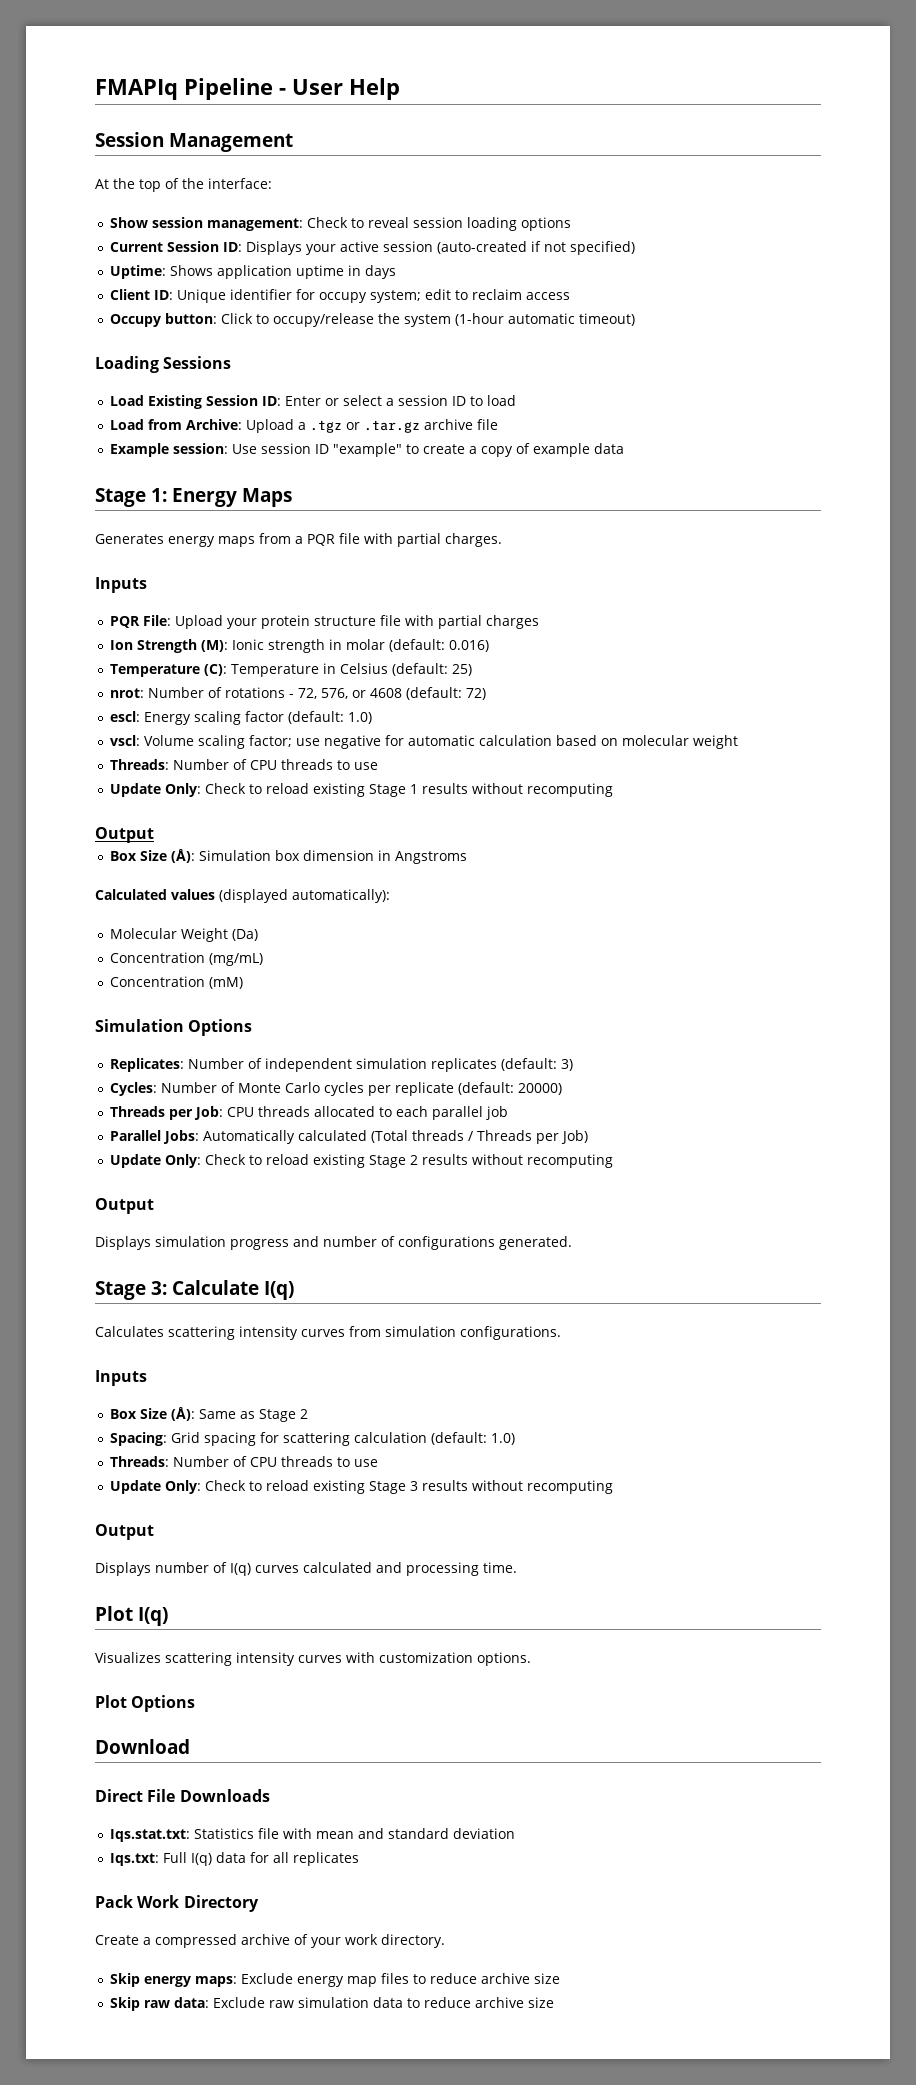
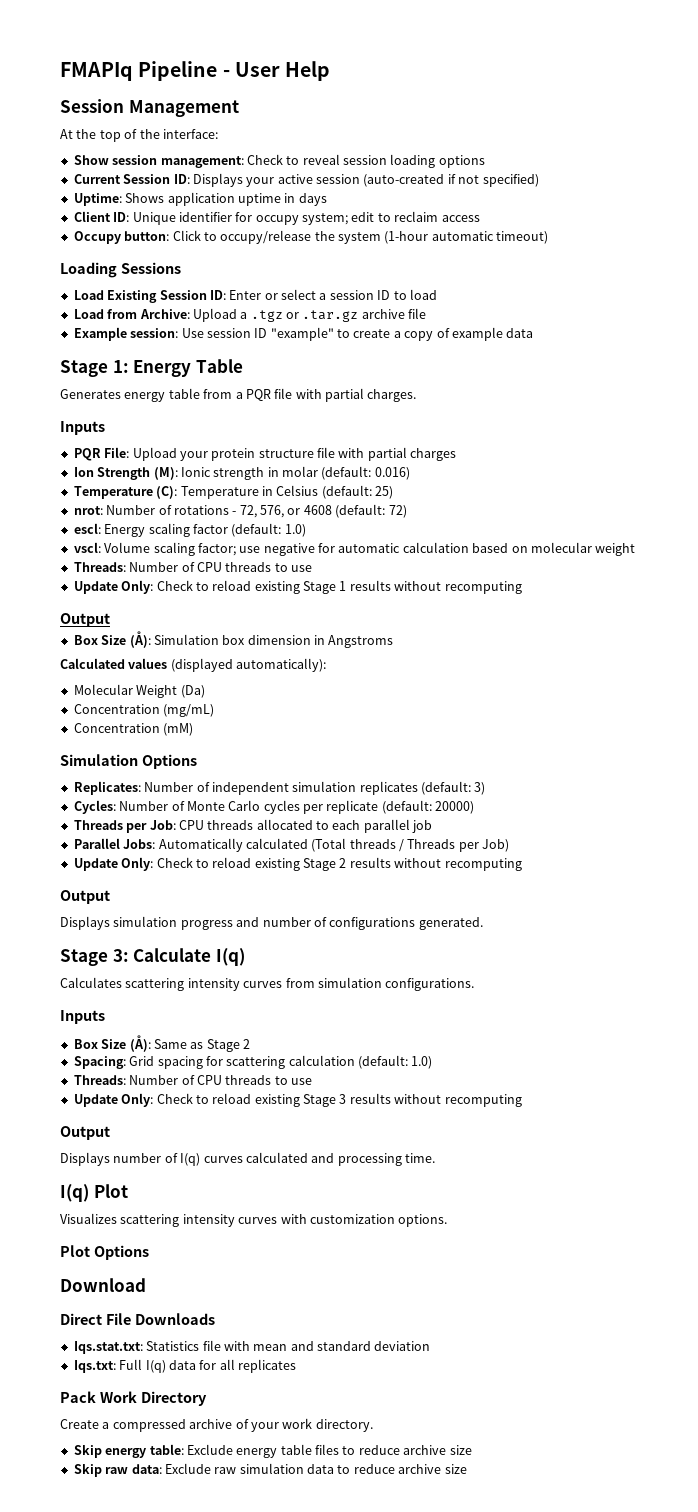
- Stage 1: Energy Maps
+ Stage 1: Energy Table
- Generates energy maps from a PQR file with partial charges.
+ Generates energy table from a PQR file with partial charges.
- Plot I(q)
+ I(q) Plot
- Skip energy maps: Exclude energy map files to reduce archive size
+ Skip energy table: Exclude energy table files to reduce archive size

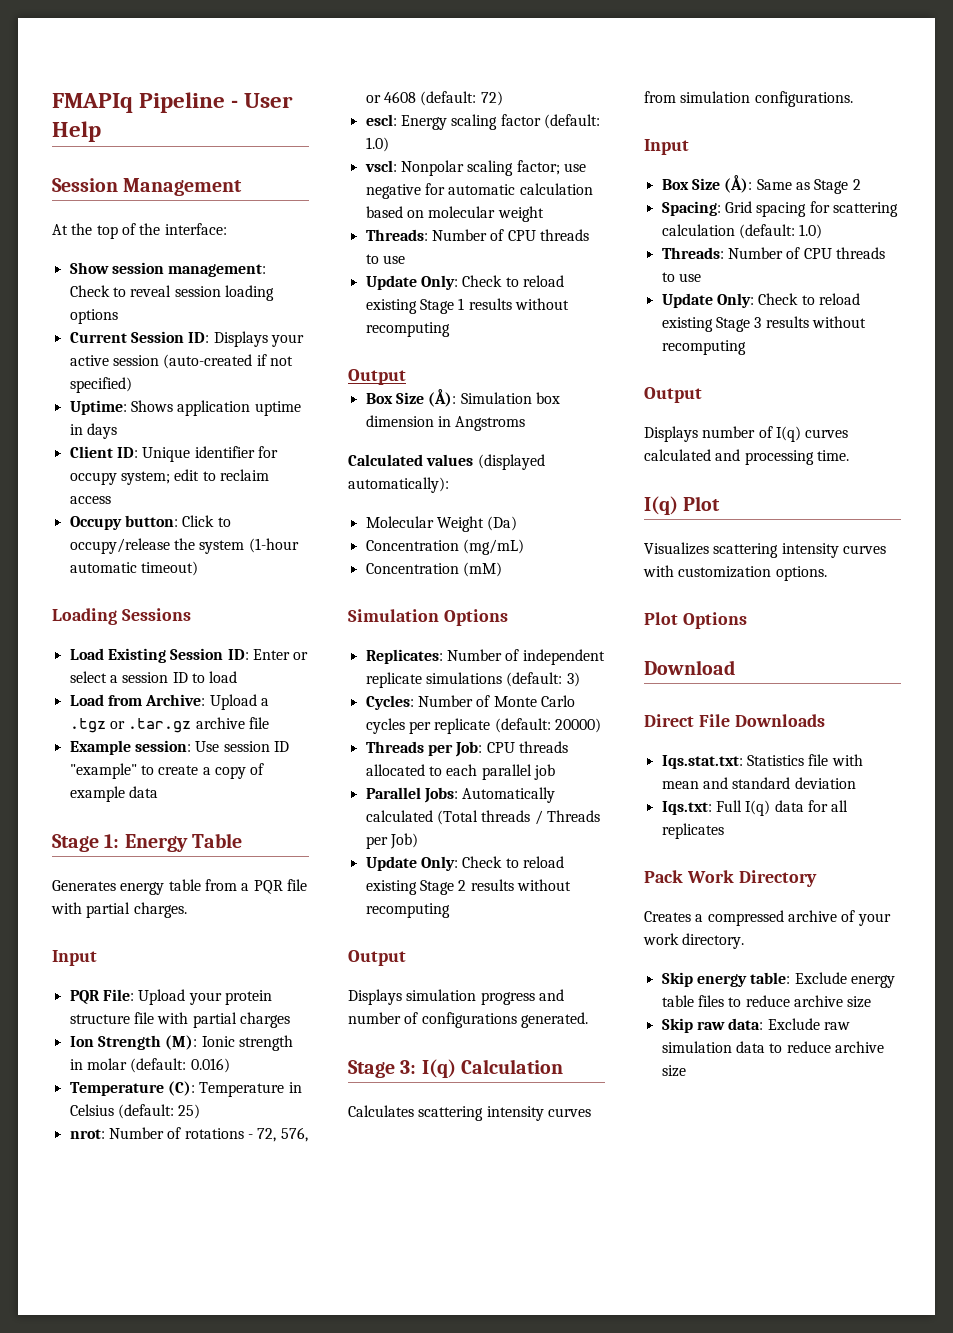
  Generates energy table from a PQR file with partial charges.
- Inputs
+ Input
- vscl: Volume scaling factor; use negative for automatic calculation based on molecular weight
+ vscl: Nonpolar scaling factor; use negative for automatic calculation based on molecular weight
- Replicates: Number of independent simulation replicates (default: 3)
+ Replicates: Number of independent replicate simulations (default: 3)
- Stage 3: Calculate I(q)
+ Stage 3: I(q) Calculation
  Calculates scattering intensity curves from simulation configurations.
- Inputs
+ Input
- Create a compressed archive of your work directory.
+ Creates a compressed archive of your work directory.

